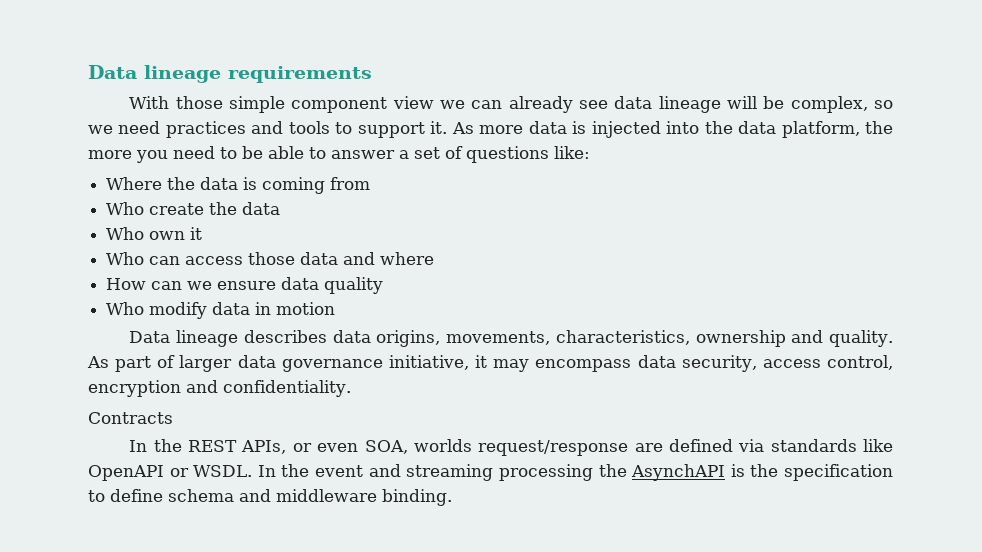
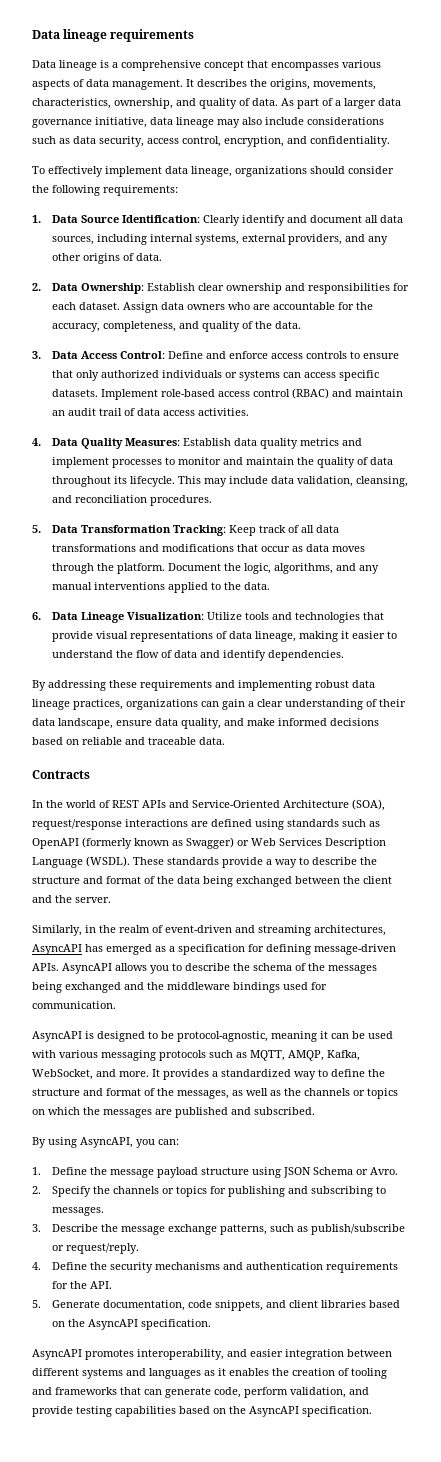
- With those simple component view we can already see data lineage will be complex, so we need practices and tools to support it. As more data is injected into the data platform, the more you need to be able to answer a set of questions like:
- Where the data is coming from
- Who create the data
- Who own it
- Who can access those data and where
- How can we ensure data quality
- Who modify data in motion
- Data lineage describes data origins, movements, characteristics, ownership and quality.
+ Data lineage is a comprehensive concept that encompasses various aspects of data management. It describes the origins, movements, characteristics, ownership, and quality of data.
- As part of larger data governance initiative, it may encompass data security, access control, encryption and confidentiality.
+ As part of a larger data governance initiative, data lineage may also include considerations such as data security, access control, encryption, and confidentiality.
+ To effectively implement data lineage, organizations should consider the following requirements:
+ 1. Data Source Identification: Clearly identify and document all data sources, including internal systems, external providers, and any other origins of data.
+ 2. Data Ownership: Establish clear ownership and responsibilities for each dataset. Assign data owners who are accountable for the accuracy, completeness, and quality of the data.
+ 3. Data Access Control: Define and enforce access controls to ensure that only authorized individuals or systems can access specific datasets. Implement role-based access control (RBAC) and maintain an audit trail of data access activities.
+ 4. Data Quality Measures: Establish data quality metrics and implement processes to monitor and maintain the quality of data throughout its lifecycle. This may include data validation, cleansing, and reconciliation procedures.
+ 5. Data Transformation Tracking: Keep track of all data transformations and modifications that occur as data moves through the platform. Document the logic, algorithms, and any manual interventions applied to the data.
+ 6. Data Lineage Visualization: Utilize tools and technologies that provide visual representations of data lineage, making it easier to understand the flow of data and identify dependencies.
+ By addressing these requirements and implementing robust data lineage practices, organizations can gain a clear understanding of their data landscape, ensure data quality, and make informed decisions based on reliable and traceable data.
  Contracts
- In the REST APIs, or even SOA, worlds request/response are defined via standards like OpenAPI or WSDL. In the event and streaming processing the AsynchAPI is the specification to define schema and middleware binding.
+ In the world of REST APIs and Service-Oriented Architecture (SOA), request/response interactions are defined using standards such as OpenAPI (formerly known as Swagger) or Web Services Description Language (WSDL). These standards provide a way to describe the structure and format of the data being exchanged between the client and the server.
+ Similarly, in the realm of event-driven and streaming architectures, AsyncAPI has emerged as a specification for defining message-driven APIs. AsyncAPI allows you to describe the schema of the messages being exchanged and the middleware bindings used for communication.
+ AsyncAPI is designed to be protocol-agnostic, meaning it can be used with various messaging protocols such as MQTT, AMQP, Kafka, WebSocket, and more. It provides a standardized way to define the structure and format of the messages, as well as the channels or topics on which the messages are published and subscribed.
+ By using AsyncAPI, you can:
+ 1. Define the message payload structure using JSON Schema or Avro.
+ 2. Specify the channels or topics for publishing and subscribing to messages.
+ 3. Describe the message exchange patterns, such as publish/subscribe or request/reply.
+ 4. Define the security mechanisms and authentication requirements for the API.
+ 5. Generate documentation, code snippets, and client libraries based on the AsyncAPI specification.
+ AsyncAPI promotes interoperability, and easier integration between different systems and languages as it enables the creation of tooling and frameworks that can generate code, perform validation, and provide testing capabilities based on the AsyncAPI specification.

